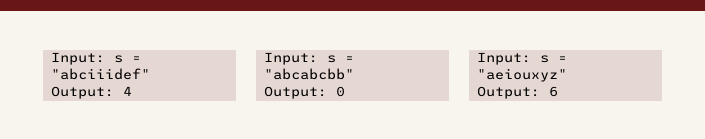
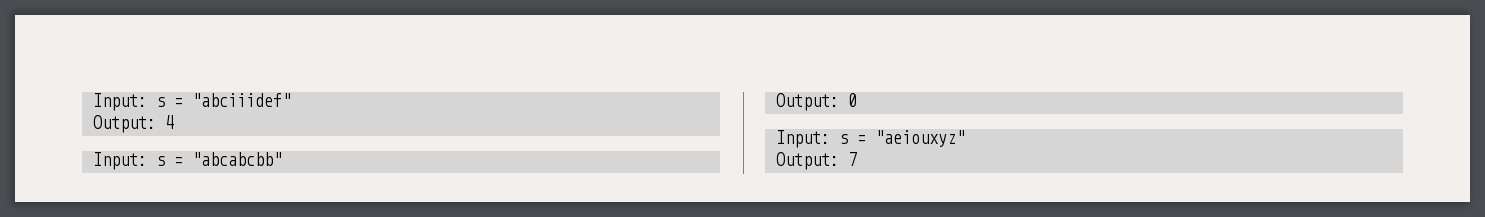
- Output: 6
+ Output: 7

